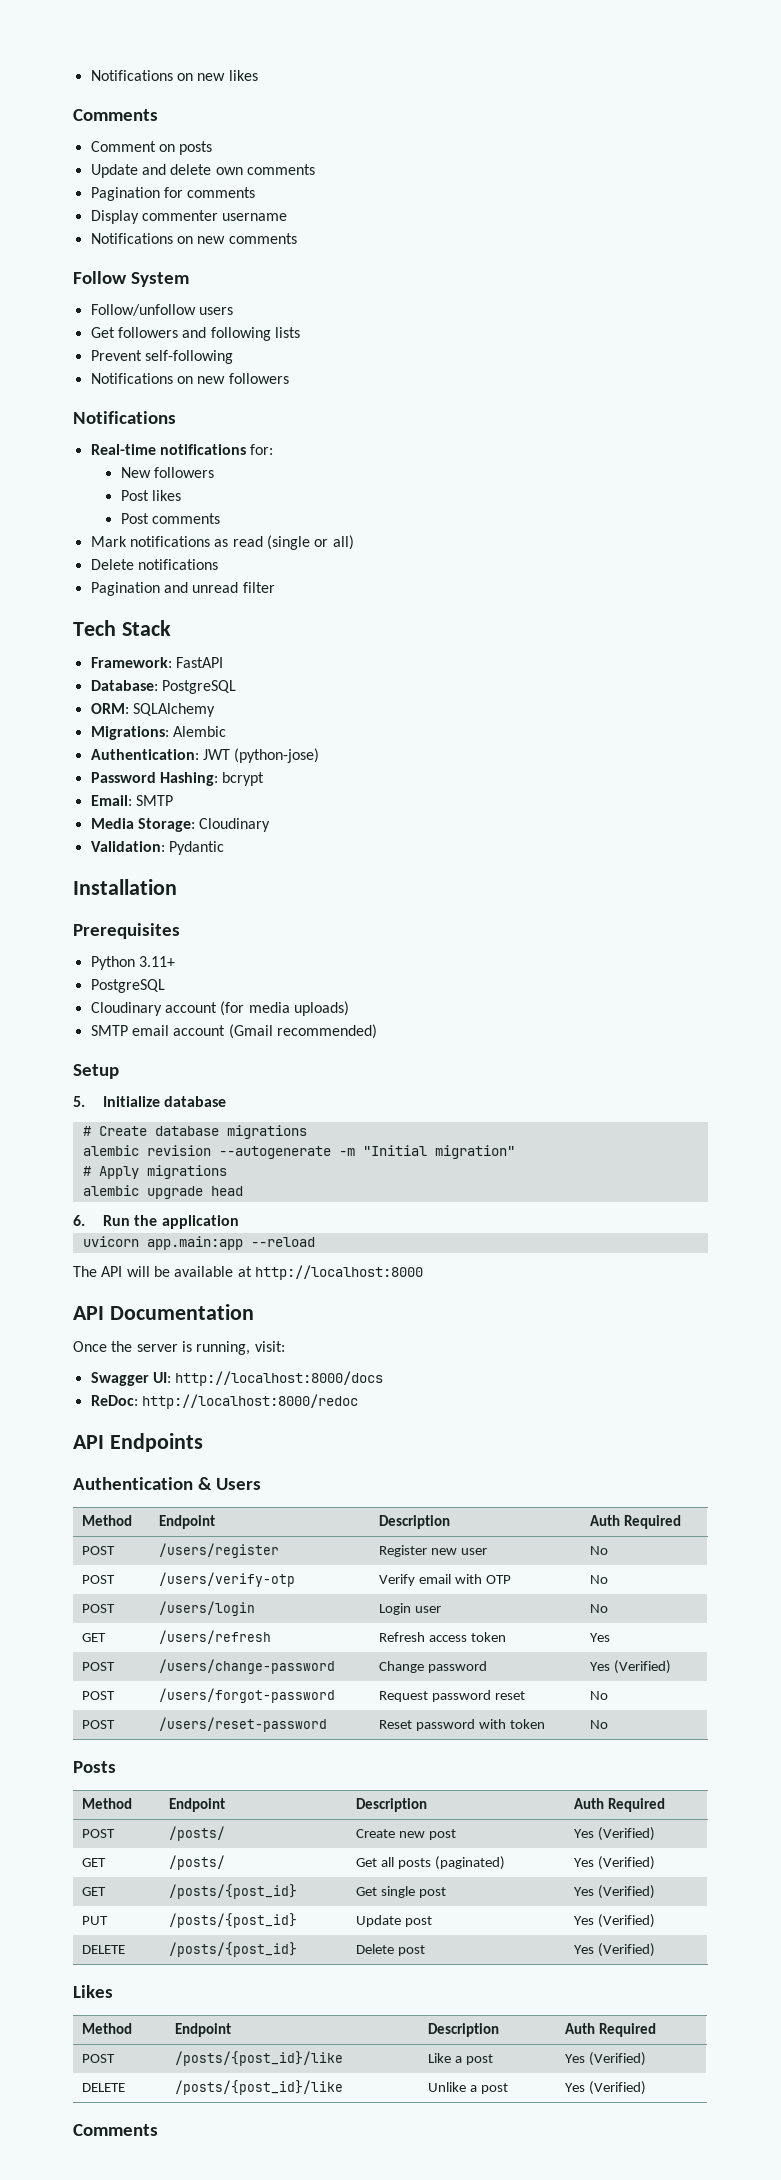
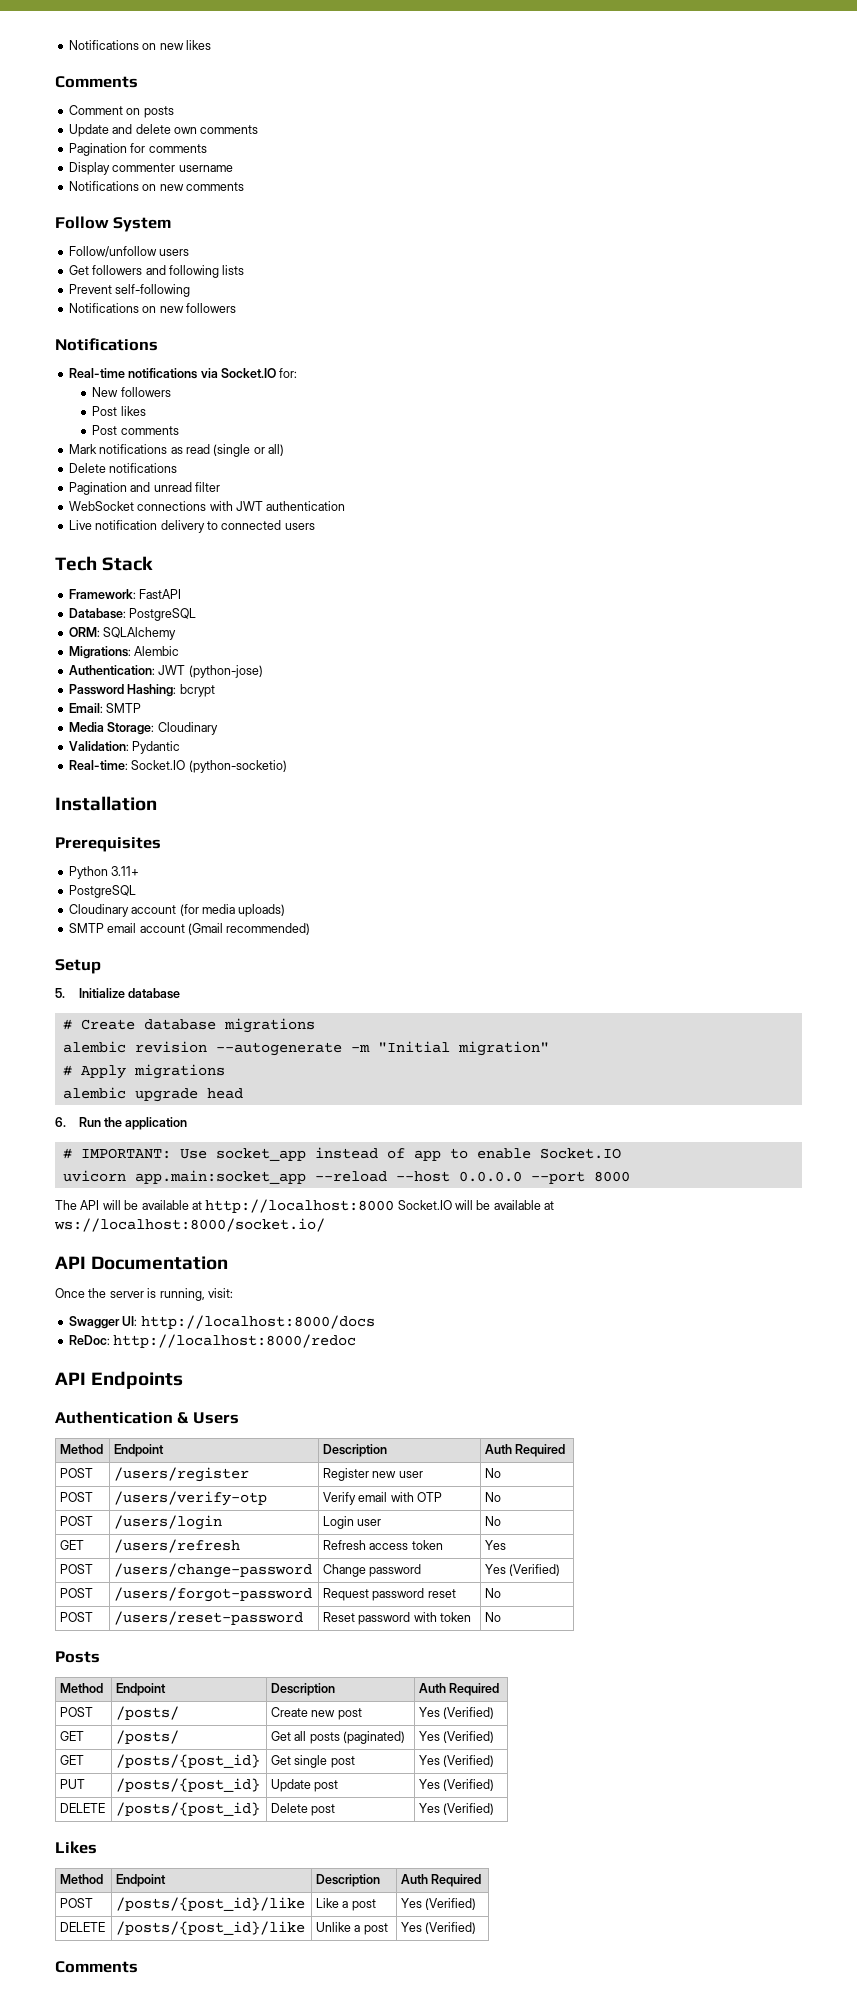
- Real-time notifications for:
+ Real-time notifications via Socket.IO for:
+ WebSocket connections with JWT authentication
+ Live notification delivery to connected users
+ Real-time: Socket.IO (python-socketio)
+ # IMPORTANT: Use socket_app instead of app to enable Socket.IO
- uvicorn app.main:app --reload
+ uvicorn app.main:socket_app --reload --host 0.0.0.0 --port 8000
- The API will be available at http://localhost:8000
+ The API will be available at http://localhost:8000 Socket.IO will be available at ws://localhost:8000/socket.io/

